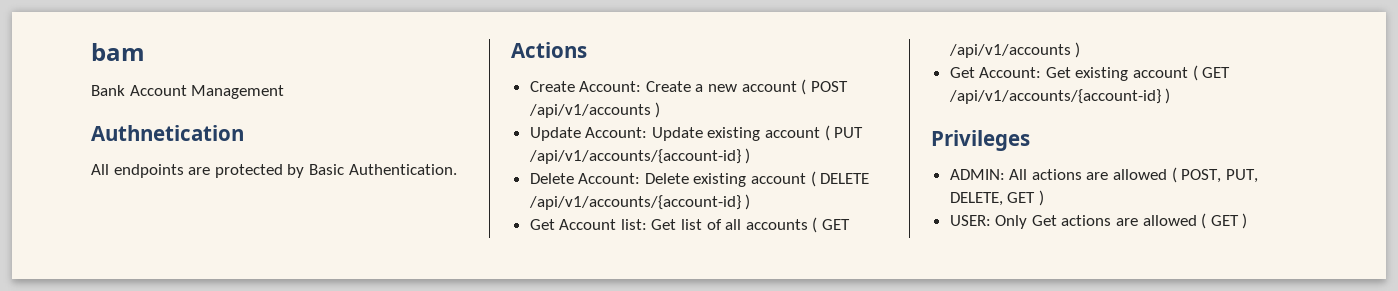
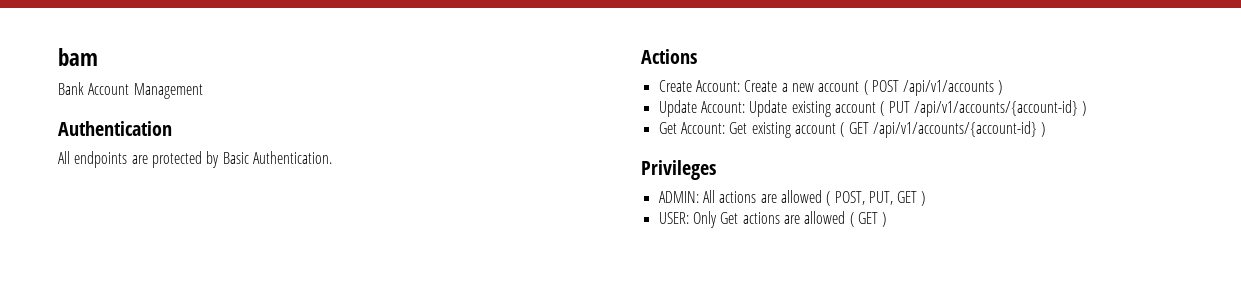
- Authnetication
+ Authentication
- Delete Account: Delete existing account ( DELETE /api/v1/accounts/{account-id} )
- Get Account list: Get list of all accounts ( GET /api/v1/accounts )
- ADMIN: All actions are allowed ( POST, PUT, DELETE, GET )
+ ADMIN: All actions are allowed ( POST, PUT, GET )

